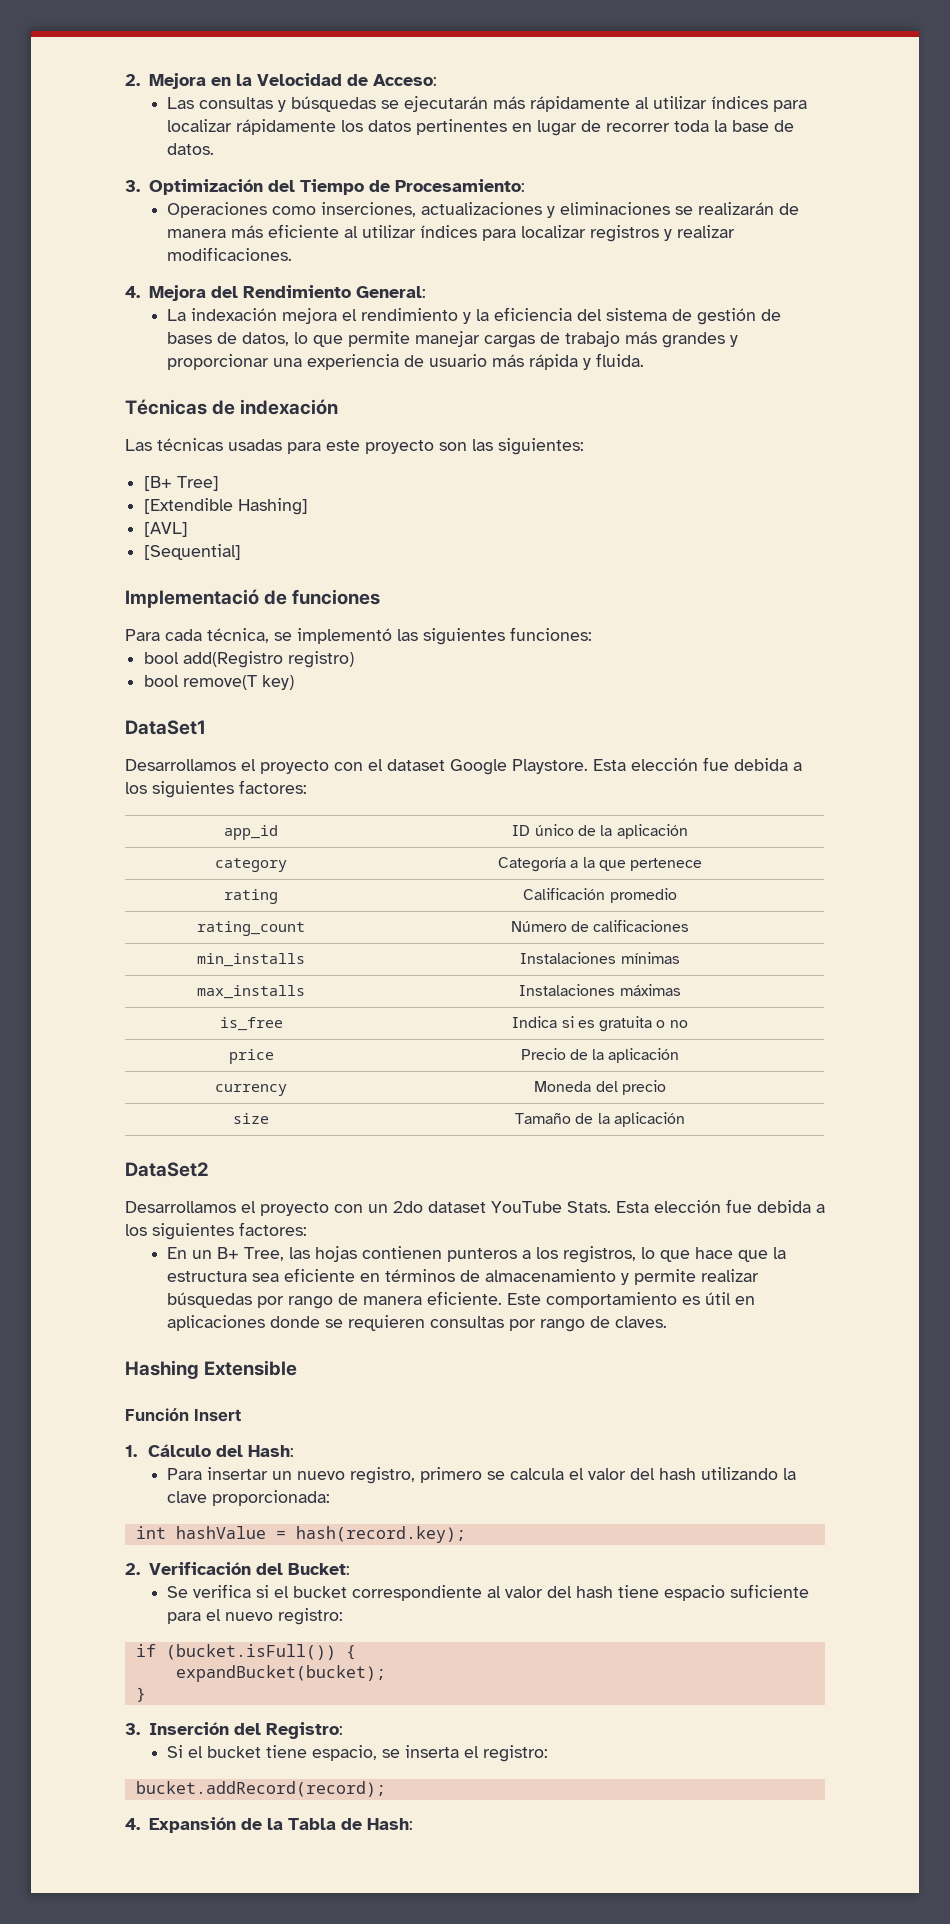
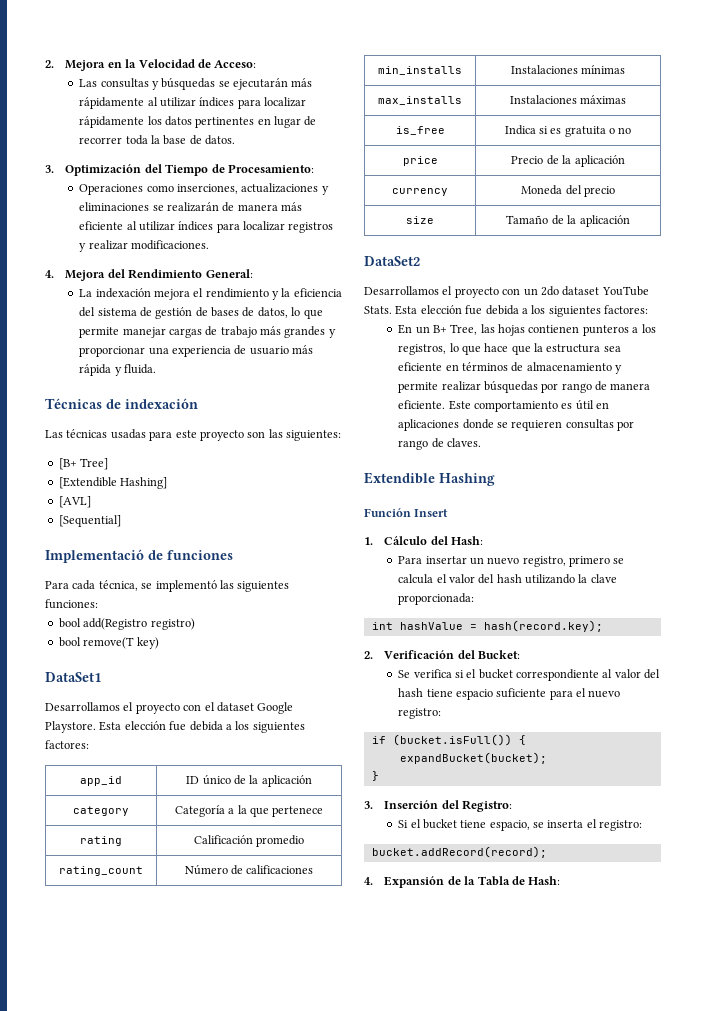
- Hashing Extensible
+ Extendible Hashing

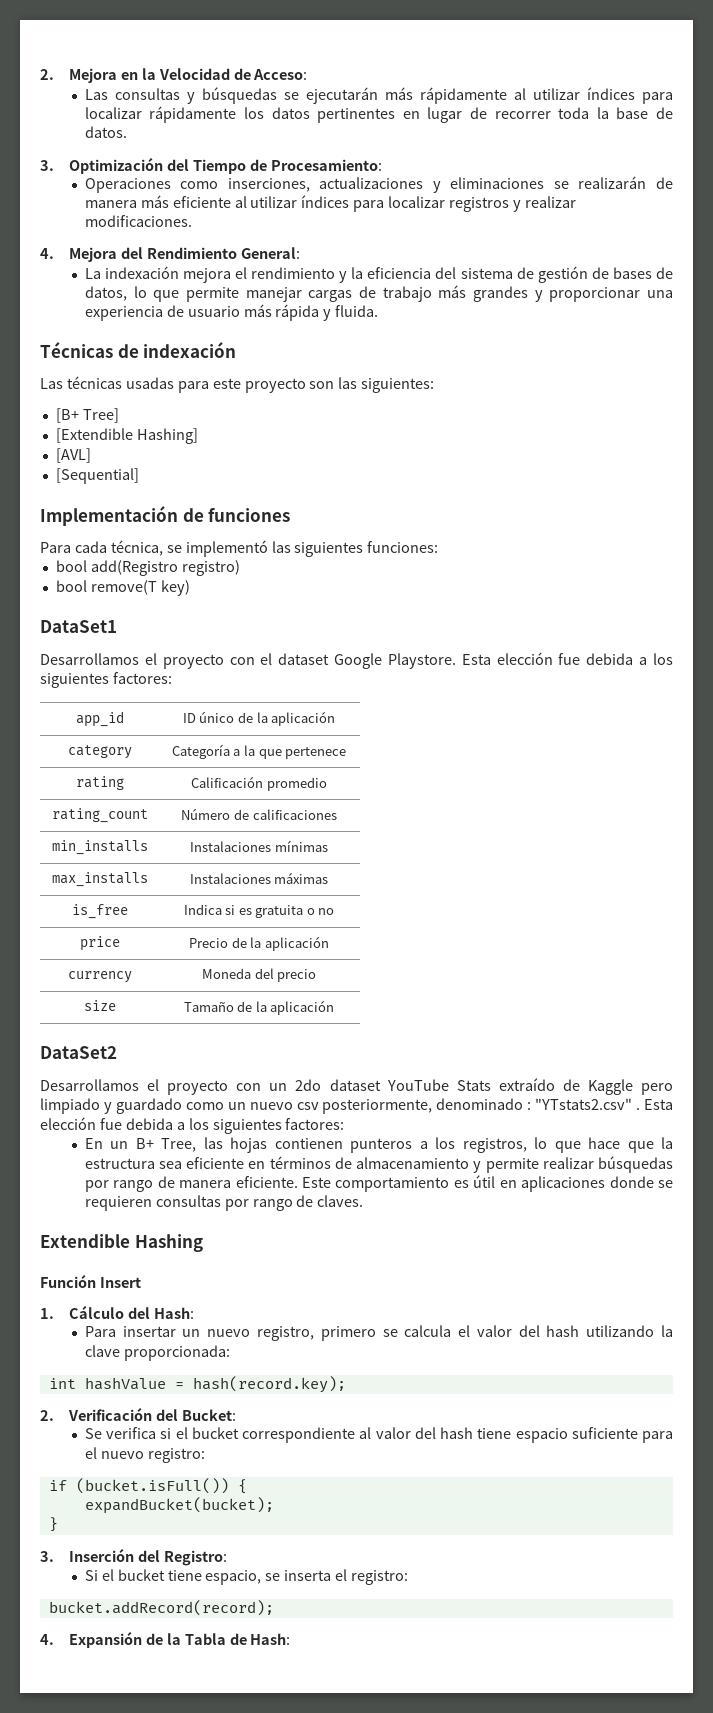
- Implementació de funciones
+ Implementación de funciones
- Desarrollamos el proyecto con un 2do dataset YouTube Stats.
+ Desarrollamos el proyecto con un 2do dataset YouTube Stats extraído de Kaggle pero limpiado y guardado como un nuevo csv posteriormente, denominado : "YTstats2.csv" .

